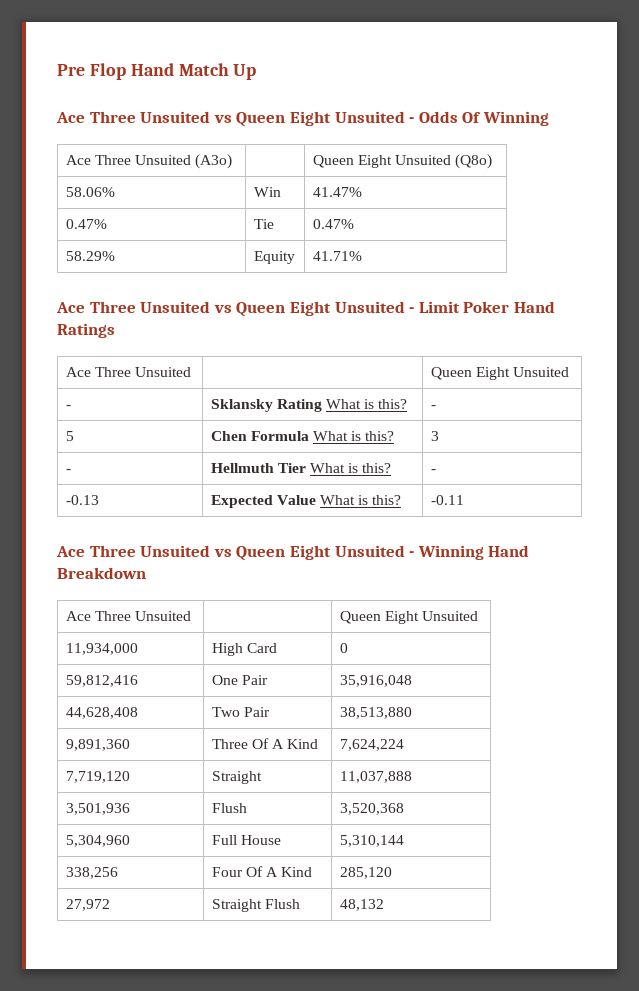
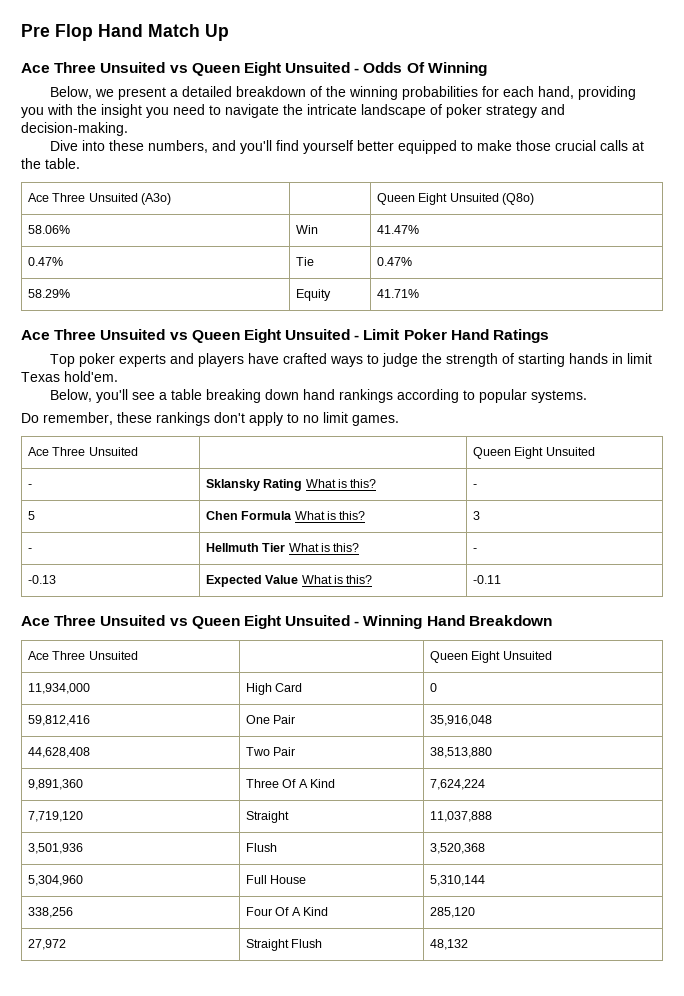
+ Below, we present a detailed breakdown of the winning probabilities for each hand, providing you with the insight you need to navigate the intricate landscape of poker strategy and decision-making.
+ Dive into these numbers, and you'll find yourself better equipped to make those crucial calls at the table.
+ Top poker experts and players have crafted ways to judge the strength of starting hands in limit Texas hold'em.
+ Below, you'll see a table breaking down hand rankings according to popular systems.
+ Do remember, these rankings don't apply to no limit games.

